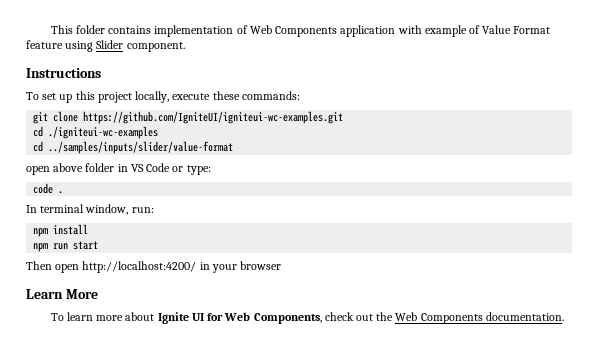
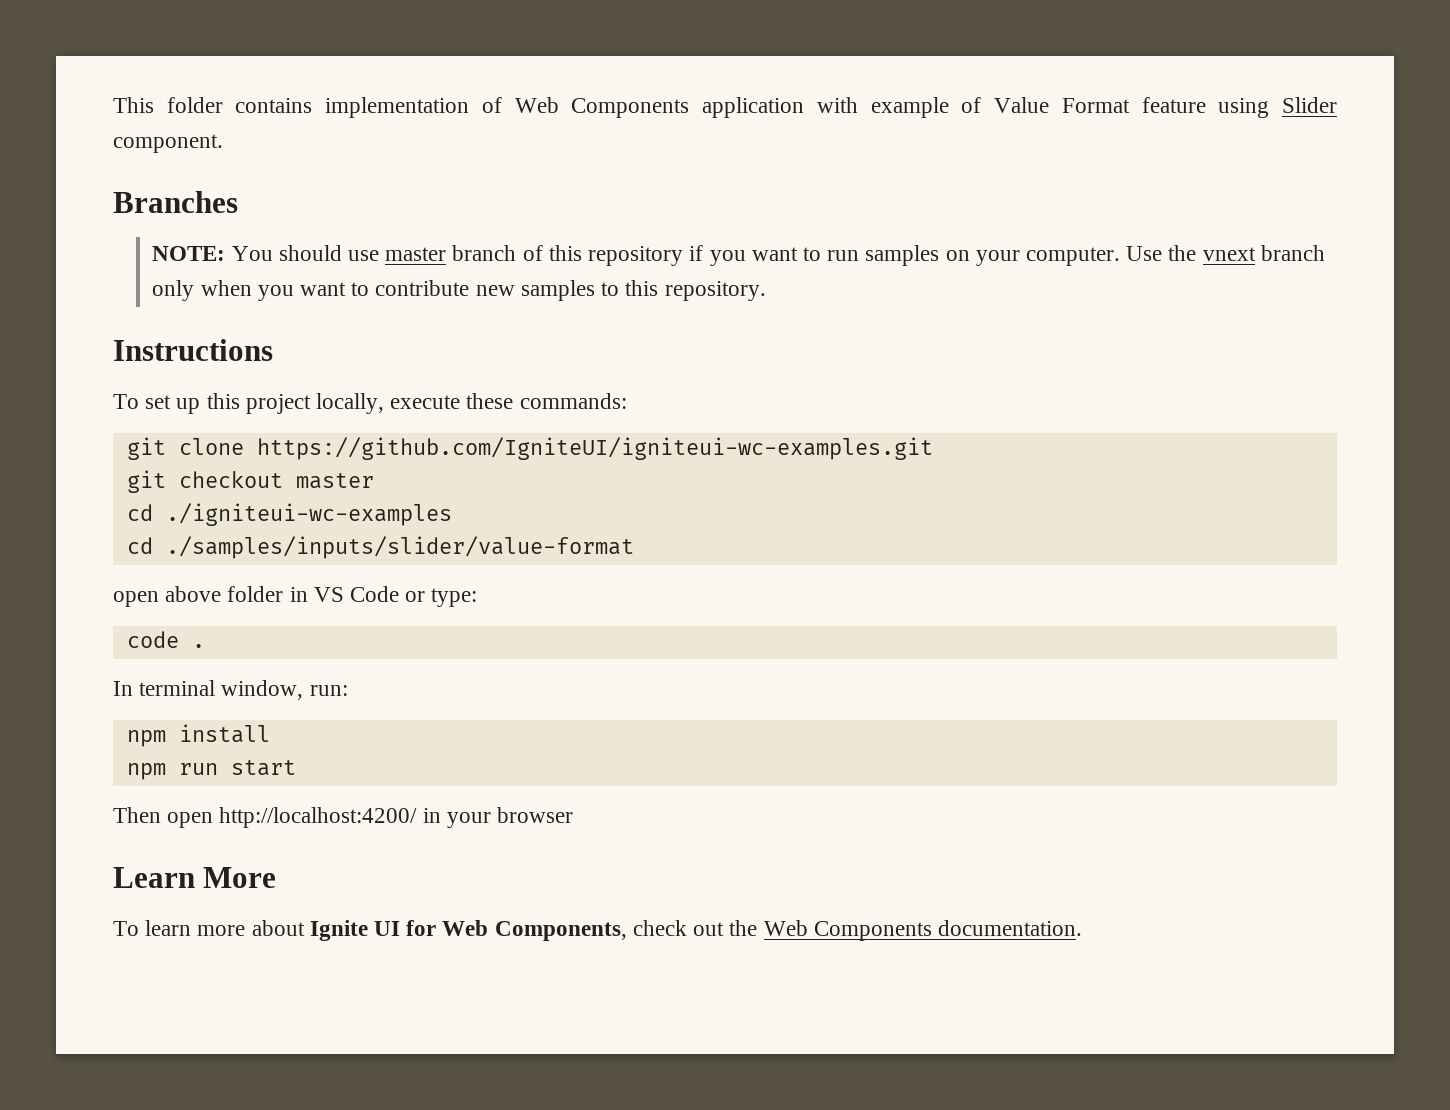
+ Branches
+ NOTE: You should use master branch of this repository if you want to run samples on your computer. Use the vnext branch only when you want to contribute new samples to this repository.
+ git checkout master
- cd ../samples/inputs/slider/value-format
+ cd ./samples/inputs/slider/value-format

